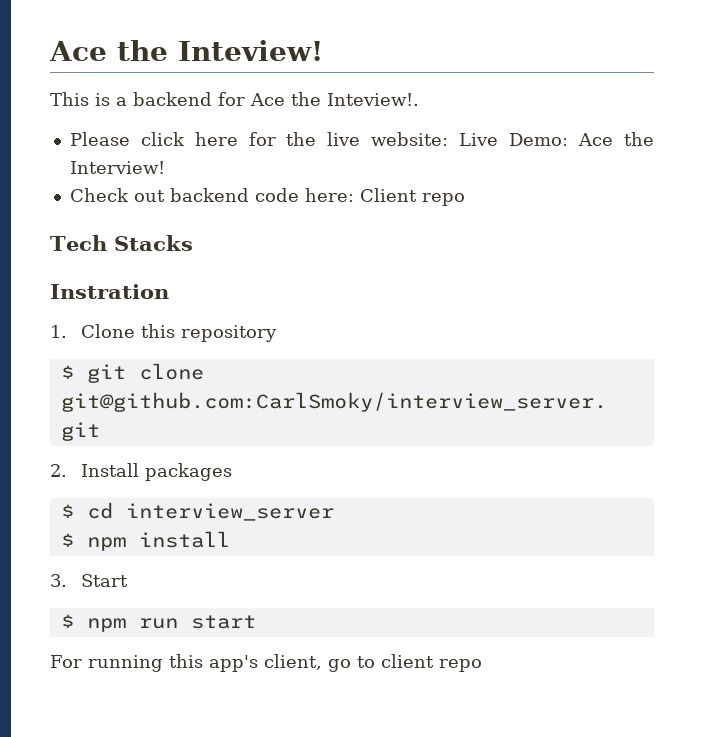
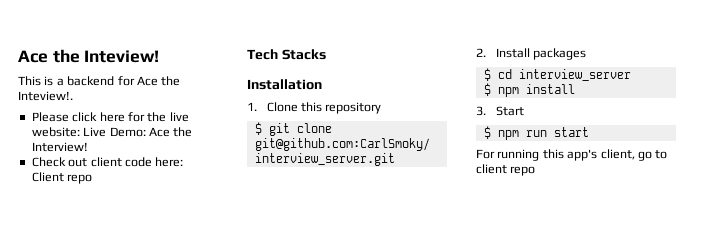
- Check out backend code here: Client repo
+ Check out client code here: Client repo
- Instration
+ Installation

